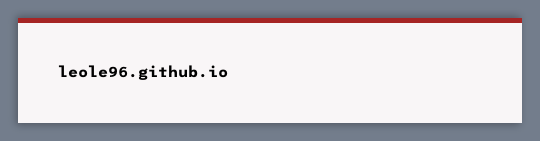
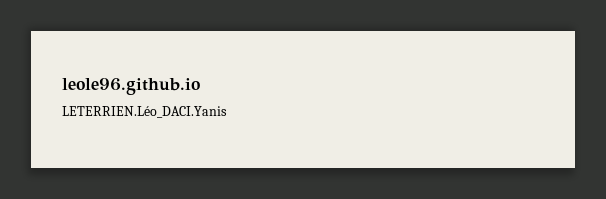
+ LETERRIEN.Léo_DACI.Yanis

